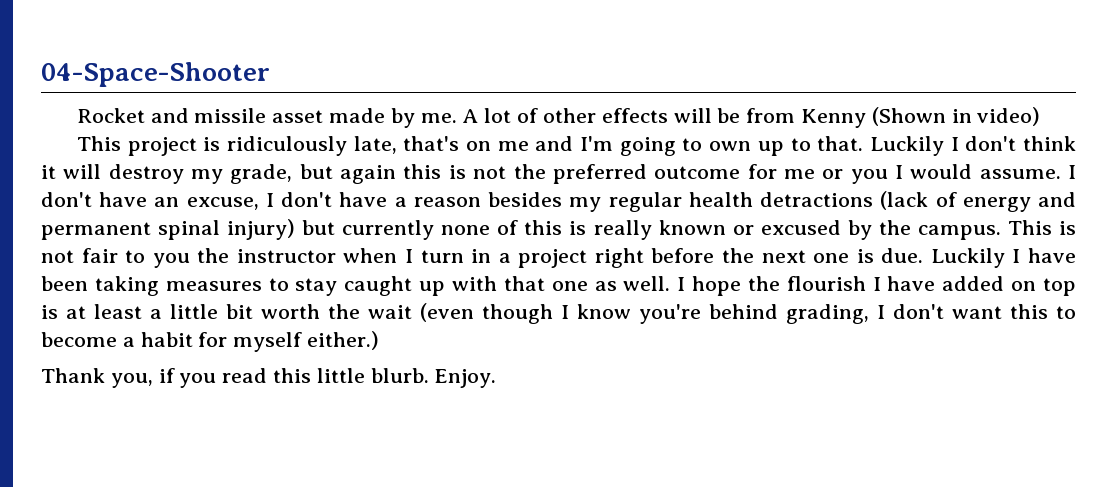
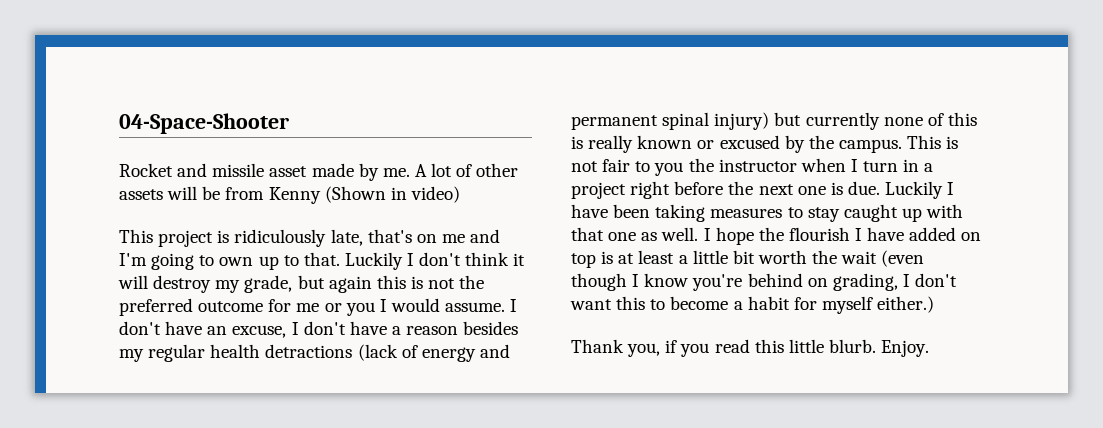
- A lot of other effects will be from Kenny (Shown in video)
+ A lot of other assets will be from Kenny (Shown in video)
- I hope the flourish I have added on top is at least a little bit worth the wait (even though I know you're behind grading, I don't want this to become a habit for myself either.)
+ I hope the flourish I have added on top is at least a little bit worth the wait (even though I know you're behind on grading, I don't want this to become a habit for myself either.)

